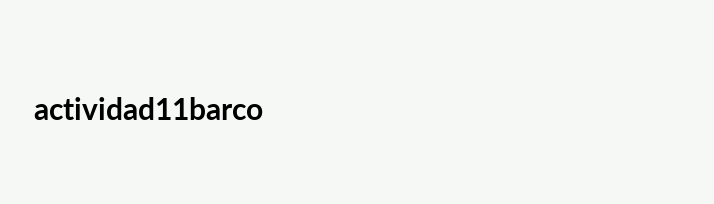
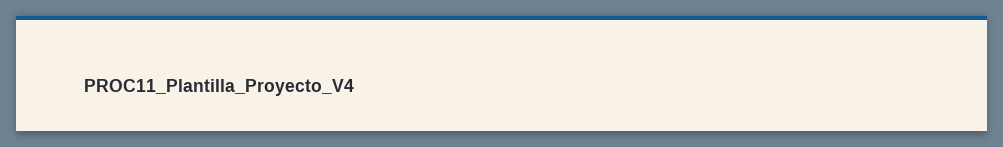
- actividad11barco
+ PROC11_Plantilla_Proyecto_V4

